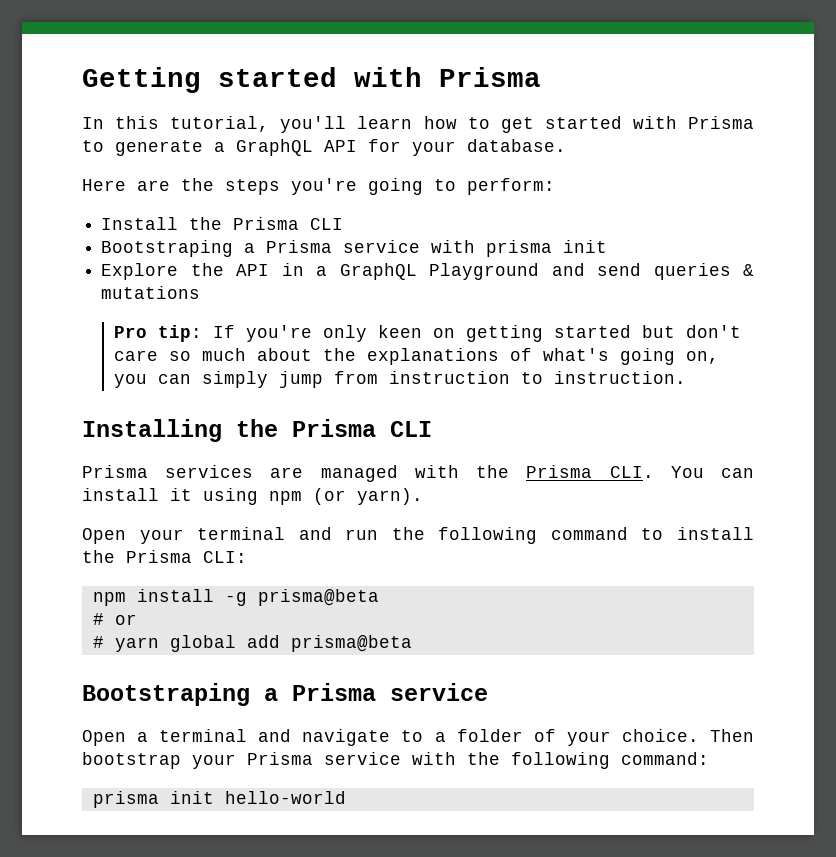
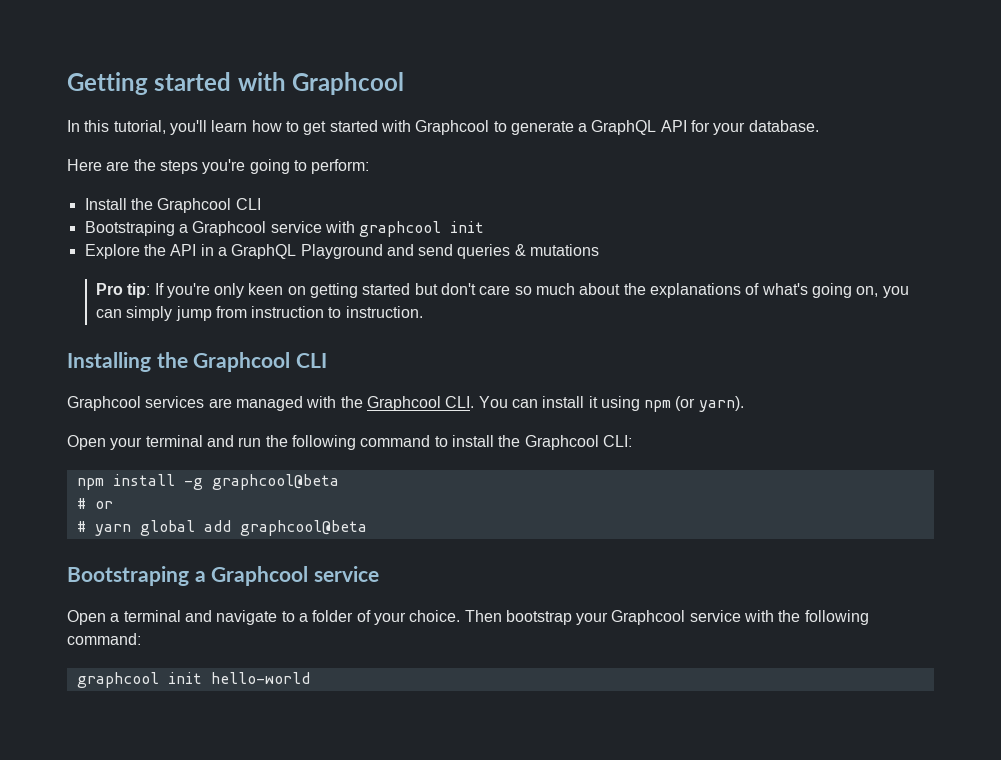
- Getting started with Prisma
+ Getting started with Graphcool
- In this tutorial, you'll learn how to get started with Prisma to generate a GraphQL API for your database.
+ In this tutorial, you'll learn how to get started with Graphcool to generate a GraphQL API for your database.
- Install the Prisma CLI
+ Install the Graphcool CLI
- Bootstraping a Prisma service with prisma init
+ Bootstraping a Graphcool service with graphcool init
- Installing the Prisma CLI
- Prisma services are managed with the Prisma CLI. You can install it using npm (or yarn).
+ Installing the Graphcool CLI
+ Graphcool services are managed with the Graphcool CLI. You can install it using npm (or yarn).
- Open your terminal and run the following command to install the Prisma CLI:
+ Open your terminal and run the following command to install the Graphcool CLI:
- npm install -g prisma@beta
+ npm install -g graphcool@beta
- # yarn global add prisma@beta
- Bootstraping a Prisma service
+ # yarn global add graphcool@beta
+ Bootstraping a Graphcool service
- Then bootstrap your Prisma service with the following command:
+ Then bootstrap your Graphcool service with the following command:
- prisma init hello-world
+ graphcool init hello-world

